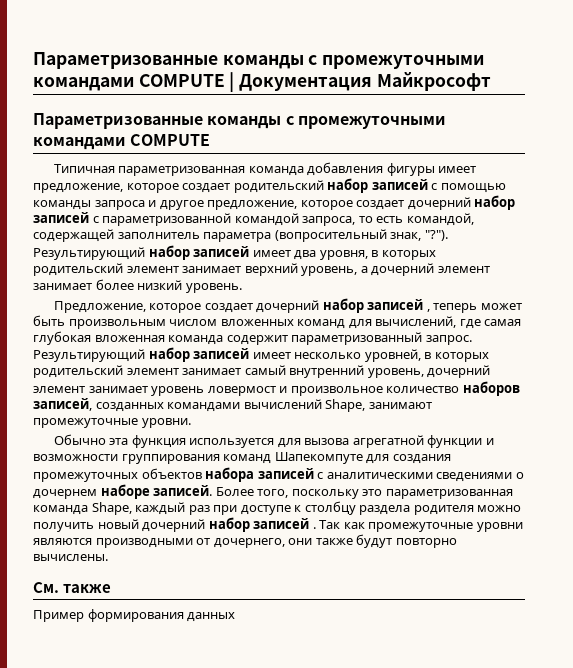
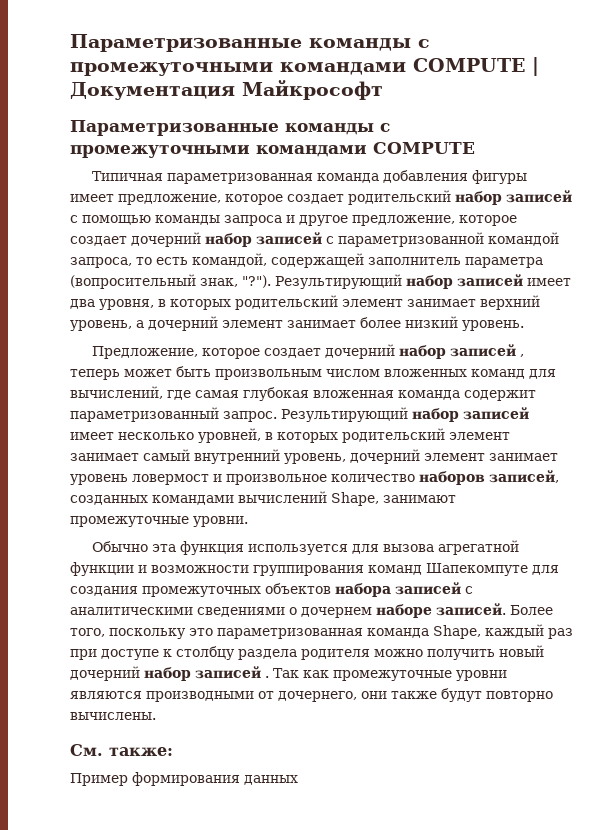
- См. также
+ См. также:

